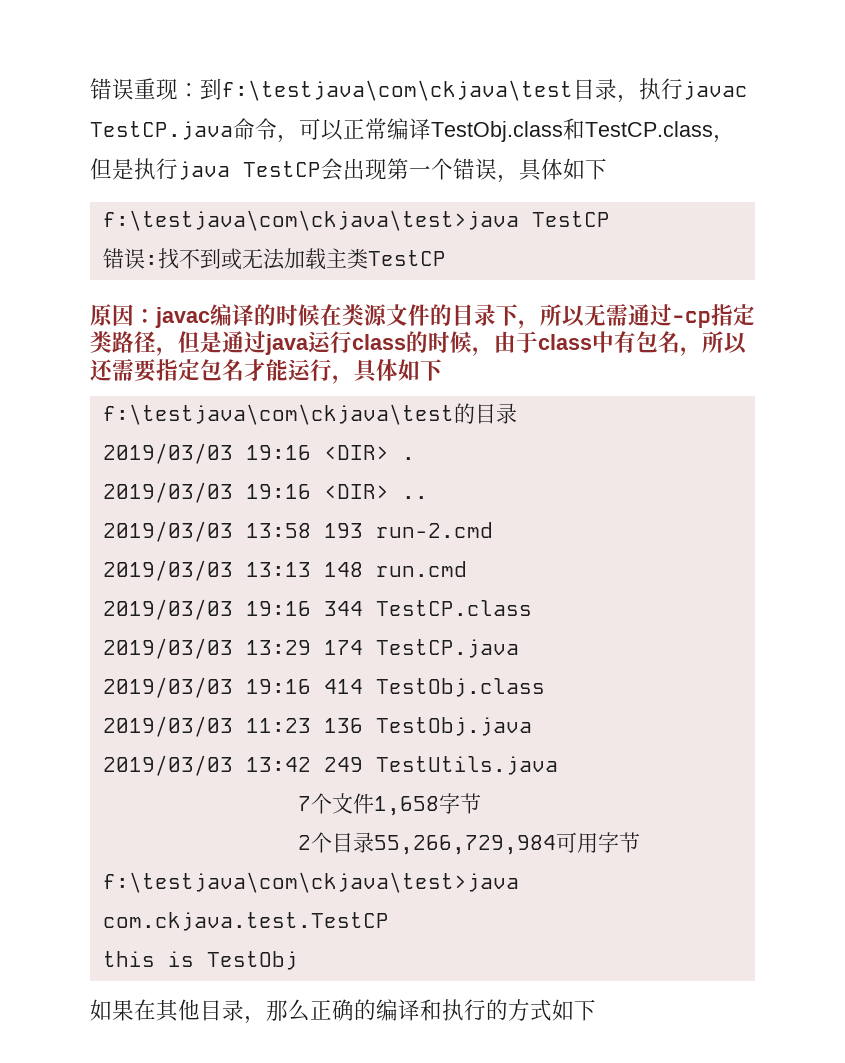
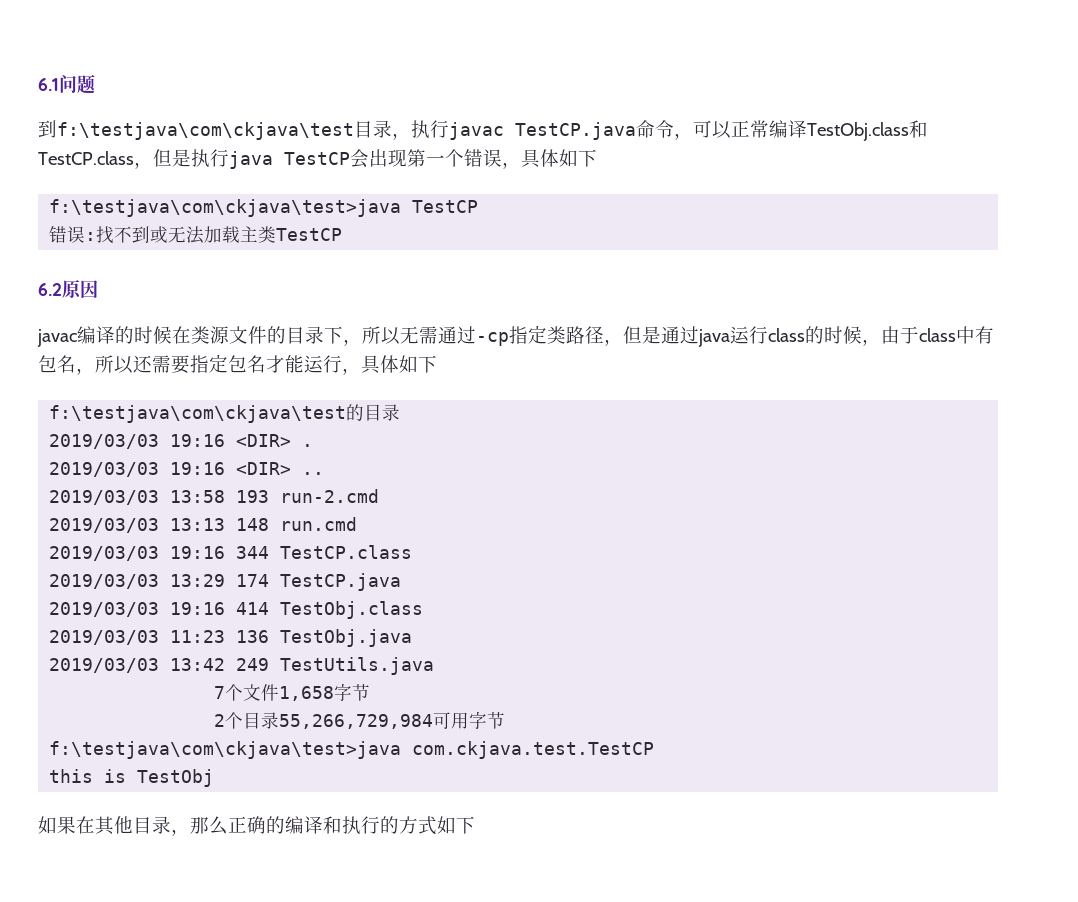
- 错误重现：到f:\testjava\com\ckjava\test目录，执行javac TestCP.java命令，可以正常编译TestObj.class和TestCP.class，但是执行java TestCP会出现第一个错误，具体如下
+ 6.1问题
+ 到f:\testjava\com\ckjava\test目录，执行javac TestCP.java命令，可以正常编译TestObj.class和TestCP.class，但是执行java TestCP会出现第一个错误，具体如下
- 原因：javac编译的时候在类源文件的目录下，所以无需通过-cp指定类路径，但是通过java运行class的时候，由于class中有包名，所以还需要指定包名才能运行，具体如下
+ 6.2原因
+ javac编译的时候在类源文件的目录下，所以无需通过-cp指定类路径，但是通过java运行class的时候，由于class中有包名，所以还需要指定包名才能运行，具体如下

